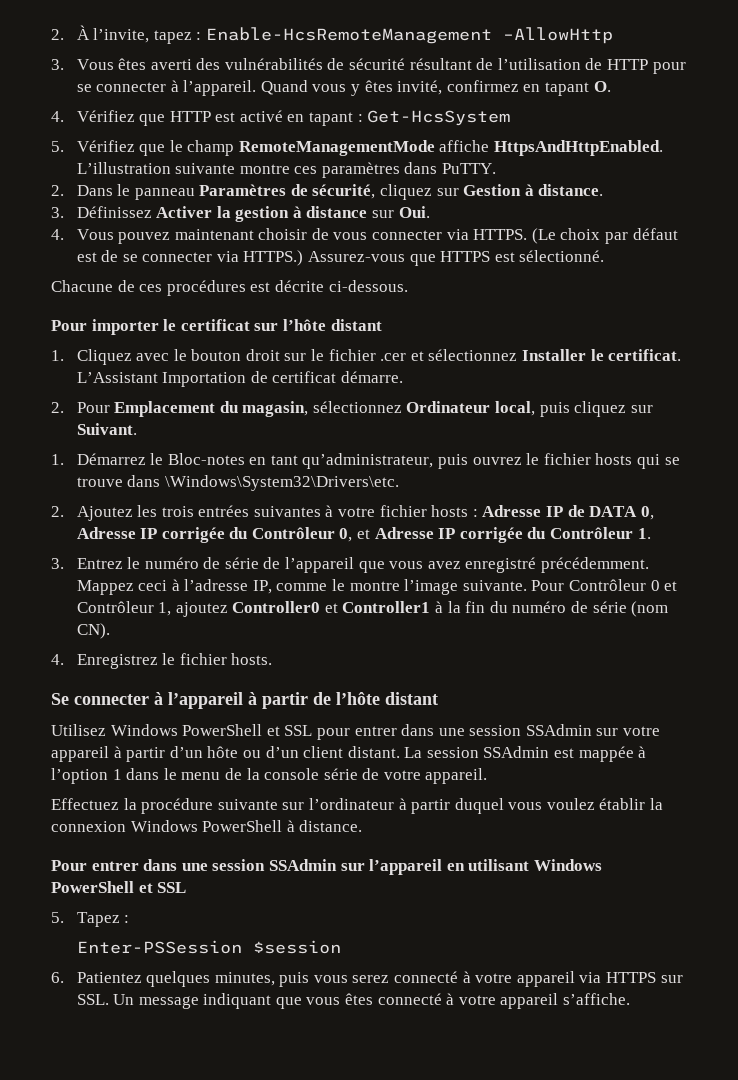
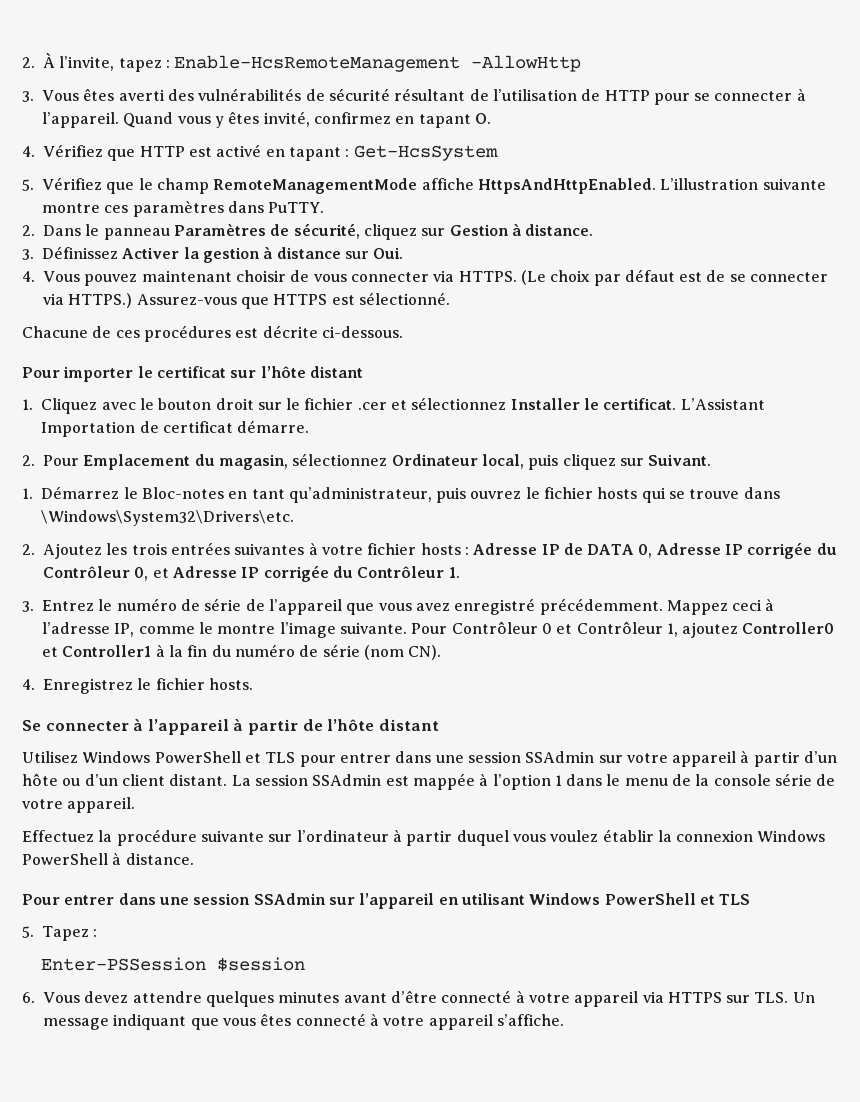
- Utilisez Windows PowerShell et SSL pour entrer dans une session SSAdmin sur votre appareil à partir d’un hôte ou d’un client distant.
+ Utilisez Windows PowerShell et TLS pour entrer dans une session SSAdmin sur votre appareil à partir d’un hôte ou d’un client distant.
- Pour entrer dans une session SSAdmin sur l’appareil en utilisant Windows PowerShell et SSL
+ Pour entrer dans une session SSAdmin sur l’appareil en utilisant Windows PowerShell et TLS
- 6. Patientez quelques minutes, puis vous serez connecté à votre appareil via HTTPS sur SSL. Un message indiquant que vous êtes connecté à votre appareil s’affiche.
+ 6. Vous devez attendre quelques minutes avant d’être connecté à votre appareil via HTTPS sur TLS. Un message indiquant que vous êtes connecté à votre appareil s’affiche.

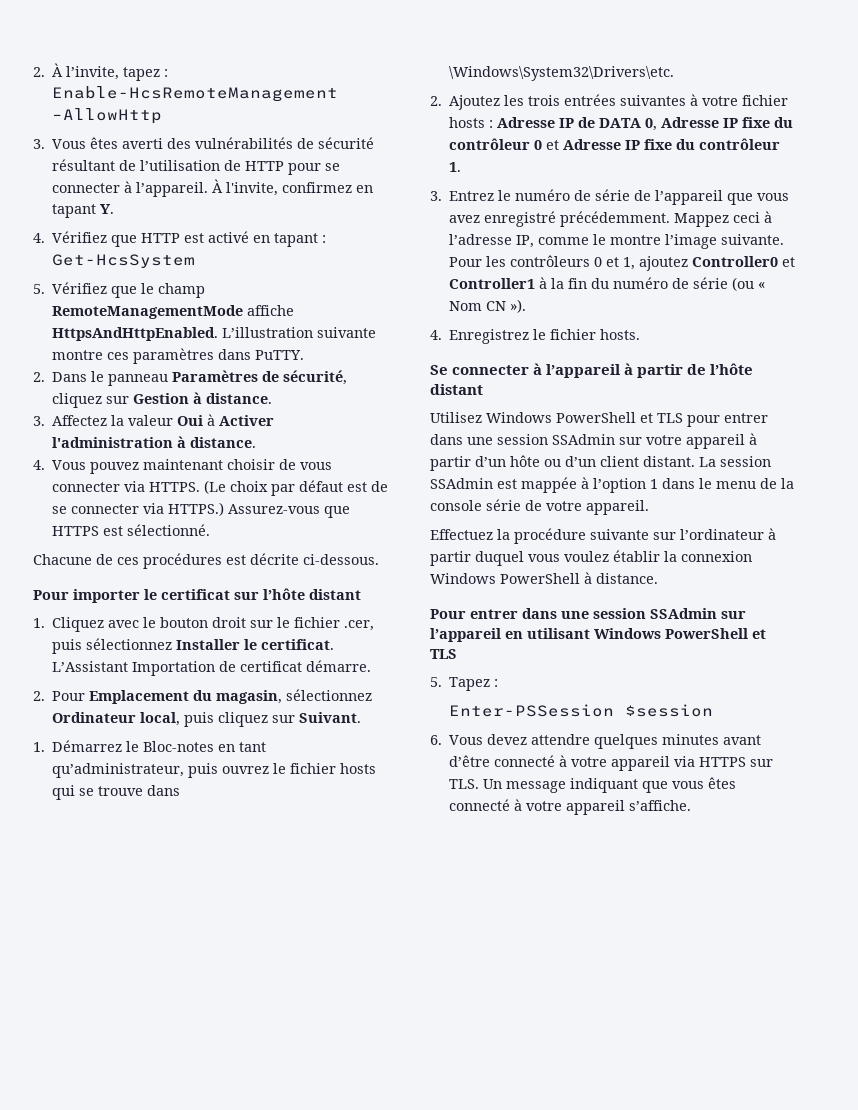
- Quand vous y êtes invité, confirmez en tapant O.
+ À l'invite, confirmez en tapant Y.
- 3. Définissez Activer la gestion à distance sur Oui.
+ 3. Affectez la valeur Oui à Activer l'administration à distance.
- 1. Cliquez avec le bouton droit sur le fichier .cer et sélectionnez Installer le certificat.
+ 1. Cliquez avec le bouton droit sur le fichier .cer, puis sélectionnez Installer le certificat.
- 2. Ajoutez les trois entrées suivantes à votre fichier hosts : Adresse IP de DATA 0, Adresse IP corrigée du Contrôleur 0, et Adresse IP corrigée du Contrôleur 1.
+ 2. Ajoutez les trois entrées suivantes à votre fichier hosts : Adresse IP de DATA 0, Adresse IP fixe du contrôleur 0 et Adresse IP fixe du contrôleur 1.
- Pour Contrôleur 0 et Contrôleur 1, ajoutez Controller0 et Controller1 à la fin du numéro de série (nom CN).
+ Pour les contrôleurs 0 et 1, ajoutez Controller0 et Controller1 à la fin du numéro de série (ou « Nom CN »).

